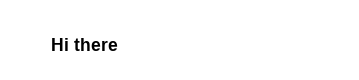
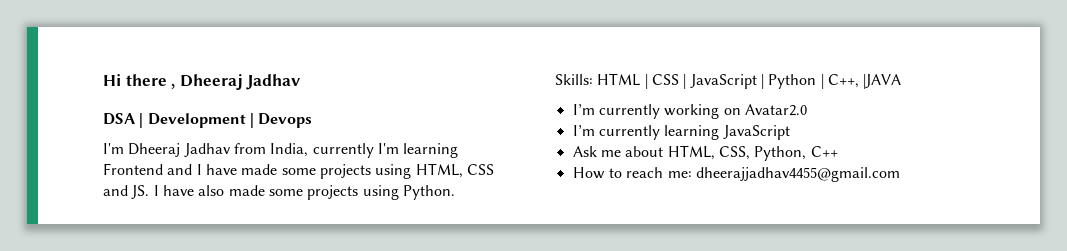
- Hi there
+ Hi there , Dheeraj Jadhav
+ DSA | Development | Devops
+ I'm Dheeraj Jadhav from India, currently I'm learning Frontend and I have made some projects using HTML, CSS and JS. I have also made some projects using Python.
+ Skills: HTML | CSS | JavaScript | Python | C++, |JAVA
+ I’m currently working on Avatar2.0
+ I’m currently learning JavaScript
+ Ask me about HTML, CSS, Python, C++
+ How to reach me: dheerajjadhav4455@gmail.com

